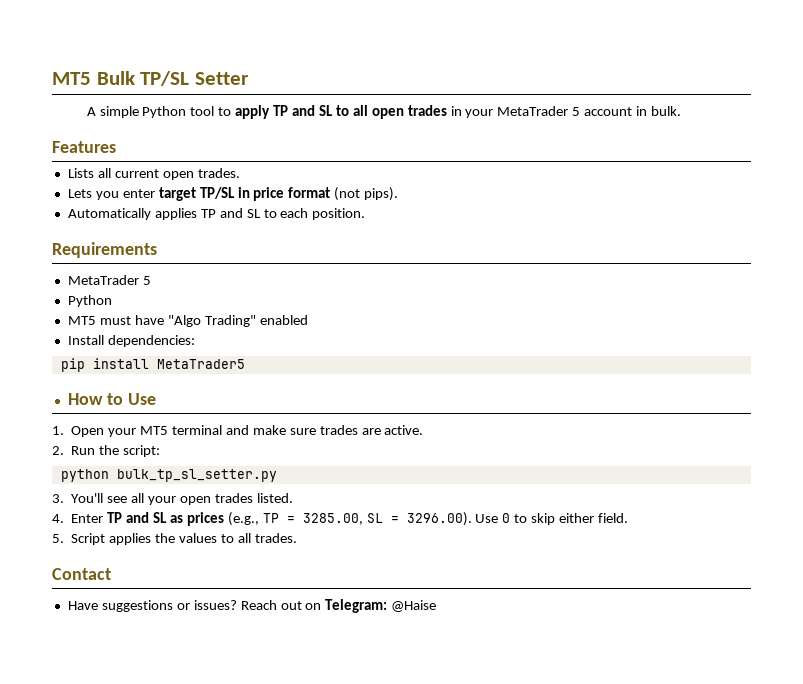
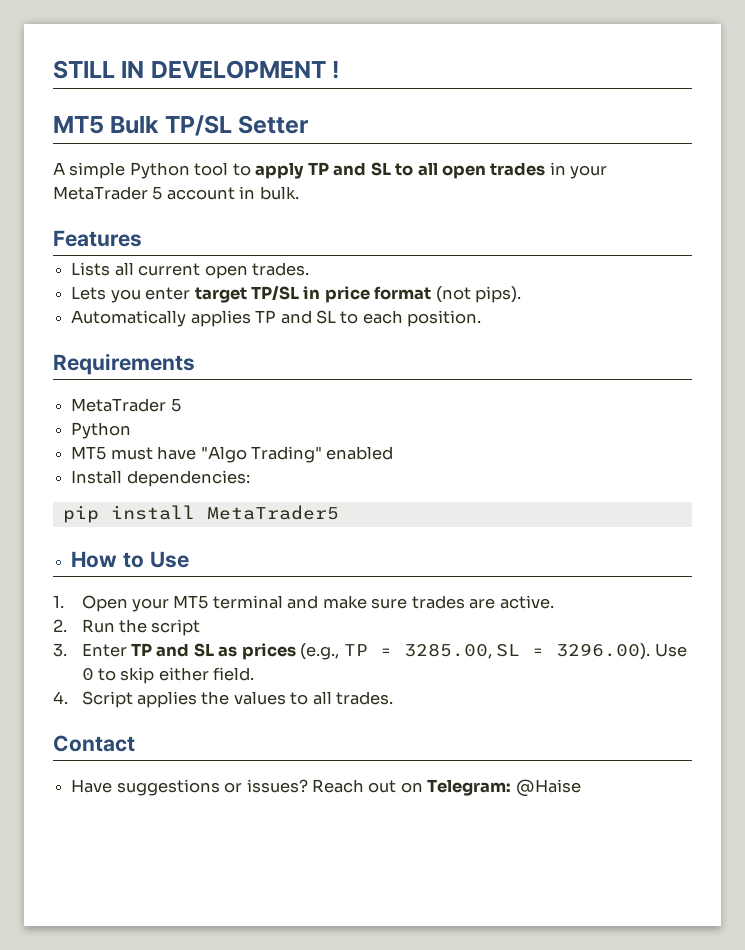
+ STILL IN DEVELOPMENT !
- 2. Run the script:
- python bulk_tp_sl_setter.py
- 3. You'll see all your open trades listed.
- 4. Enter TP and SL as prices (e.g., TP = 3285.00, SL = 3296.00). Use 0 to skip either field.
+ 2. Run the script
+ 3. Enter TP and SL as prices (e.g., TP = 3285.00, SL = 3296.00). Use 0 to skip either field.
- 5. Script applies the values to all trades.
+ 4. Script applies the values to all trades.

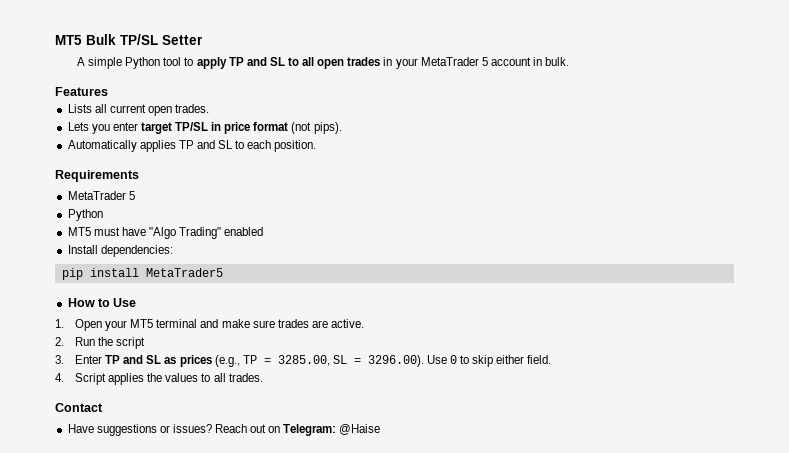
- STILL IN DEVELOPMENT !

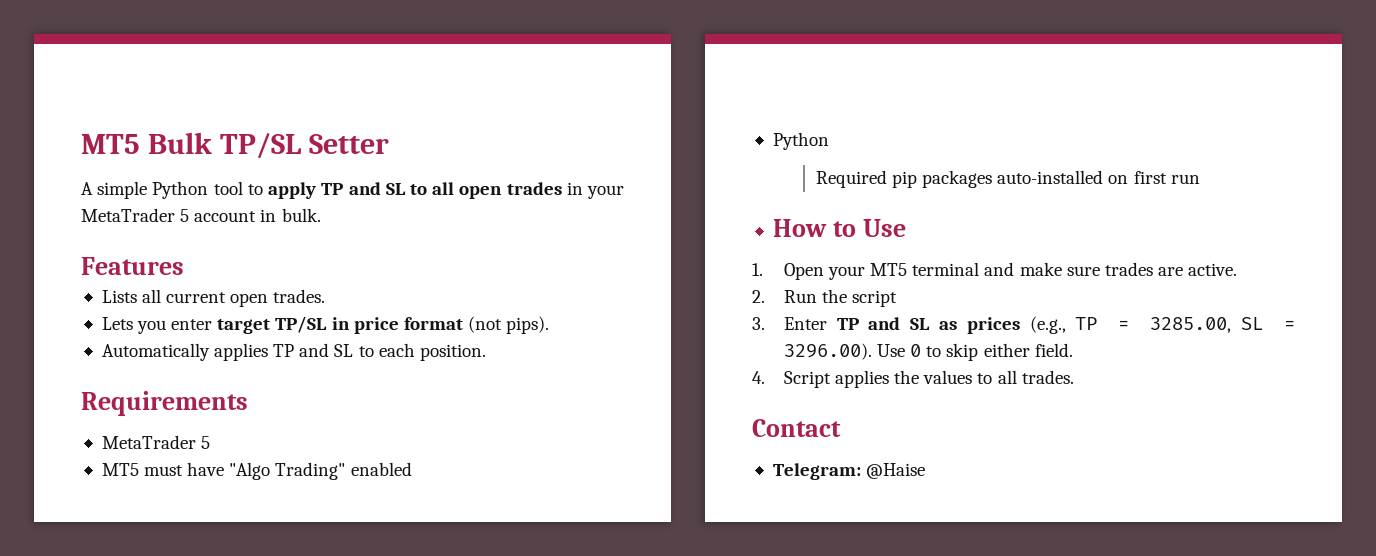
  Requirements
  MetaTrader 5
- Python
  MT5 must have "Algo Trading" enabled
- Install dependencies:
- pip install MetaTrader5
+ Python
+ Required pip packages auto-installed on first run
- Have suggestions or issues? Reach out on Telegram: @Haise
+ Telegram: @Haise

